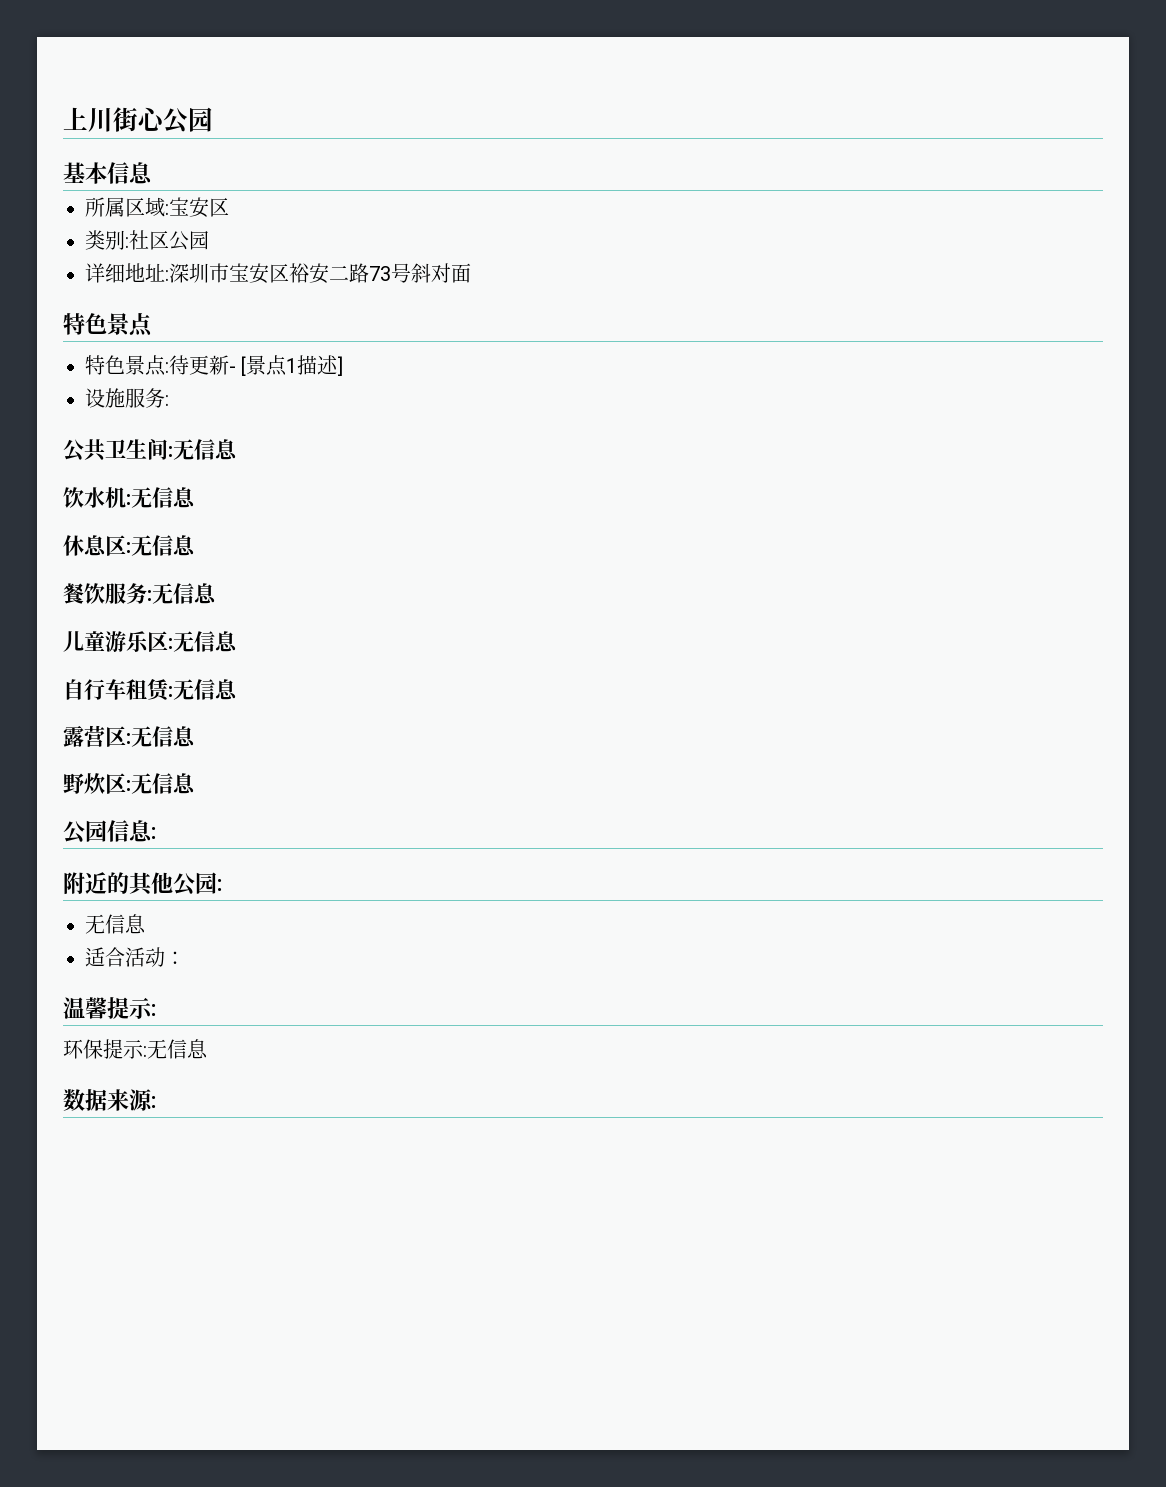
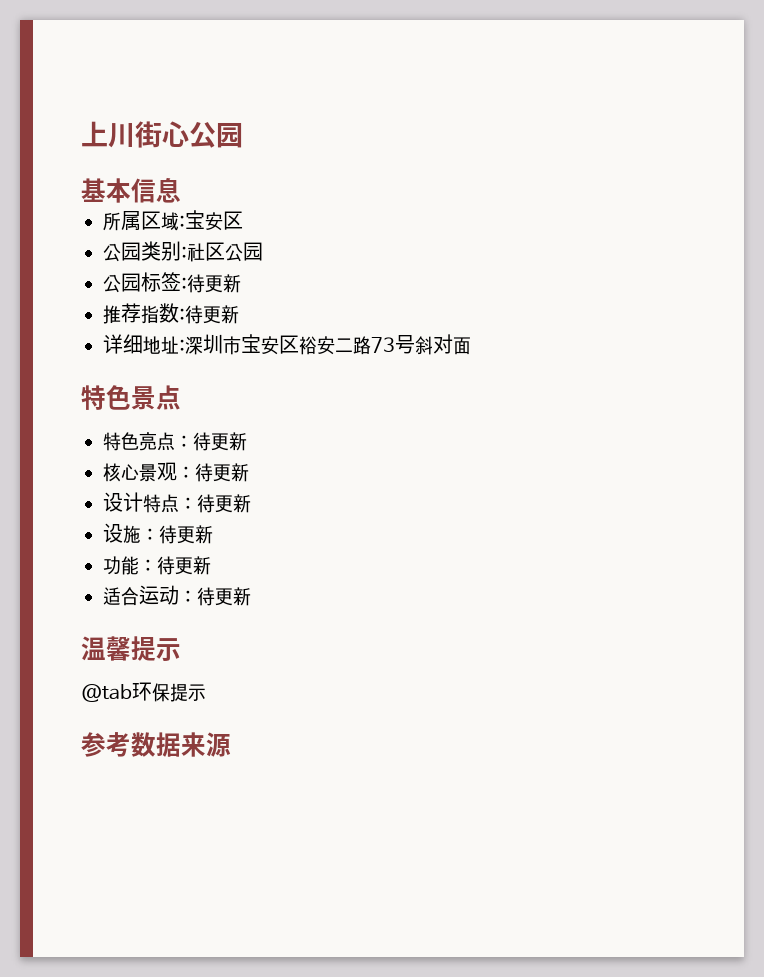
- 类别:社区公园
+ 公园类别:社区公园
+ 公园标签:待更新
+ 推荐指数:待更新
- 特色景点:待更新- [景点1描述]
+ 特色亮点：待更新
+ 核心景观：待更新
+ 设计特点：待更新
- 设施服务:
- 公共卫生间:无信息
- 饮水机:无信息
- 休息区:无信息
- 餐饮服务:无信息
- 儿童游乐区:无信息
- 自行车租赁:无信息
- 露营区:无信息
- 野炊区:无信息
- 公园信息:
- 附近的其他公园:
- 无信息
+ 设施：待更新
+ 功能：待更新
- 适合活动：
+ 适合运动：待更新
- 温馨提示:
- 环保提示:无信息
- 数据来源:
+ 温馨提示
+ @tab环保提示
+ 参考数据来源

